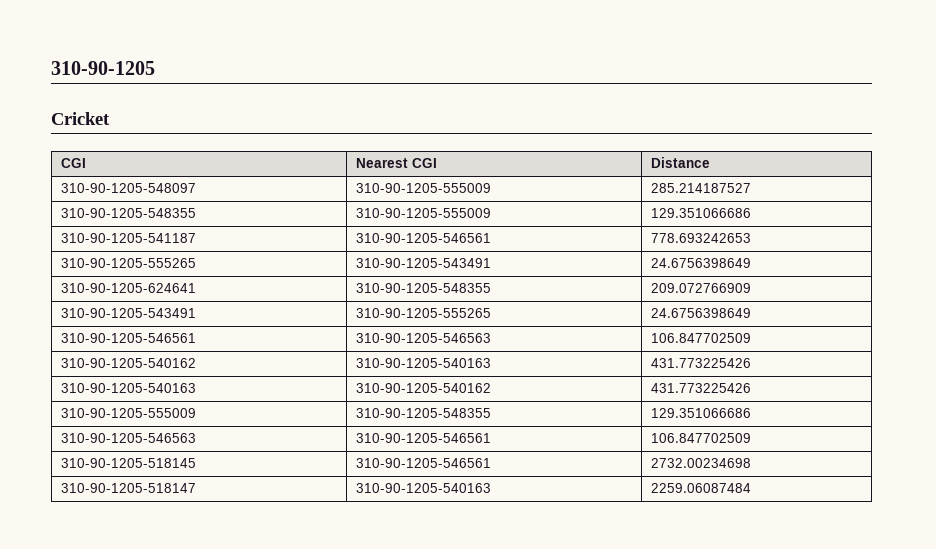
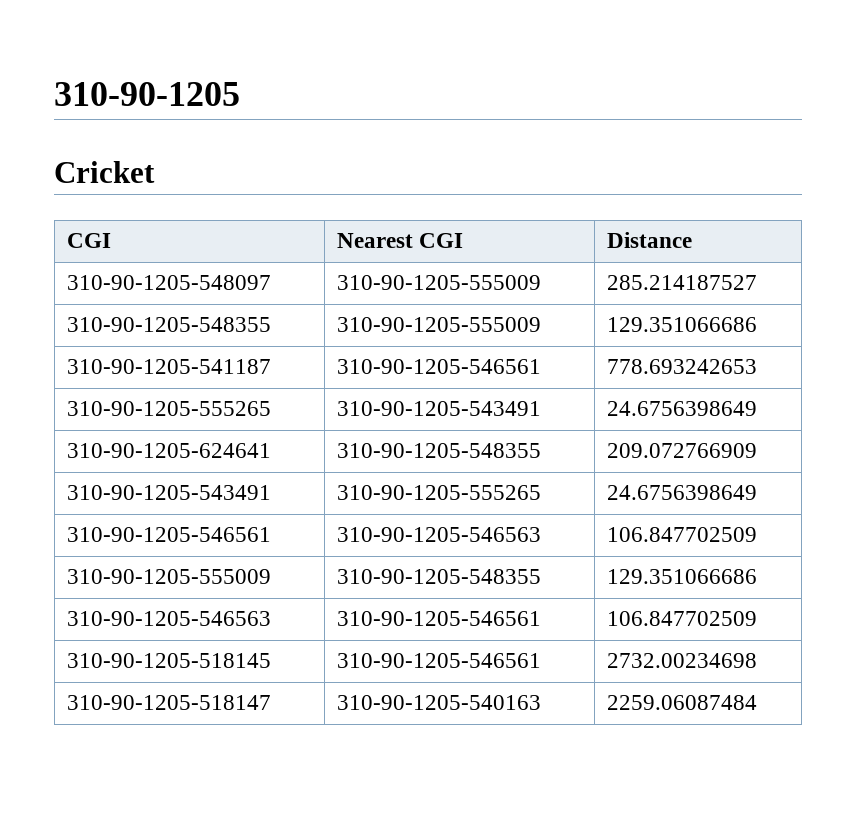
- 310-90-1205-540162 | 310-90-1205-540163 | 431.773225426
- 310-90-1205-540163 | 310-90-1205-540162 | 431.773225426

